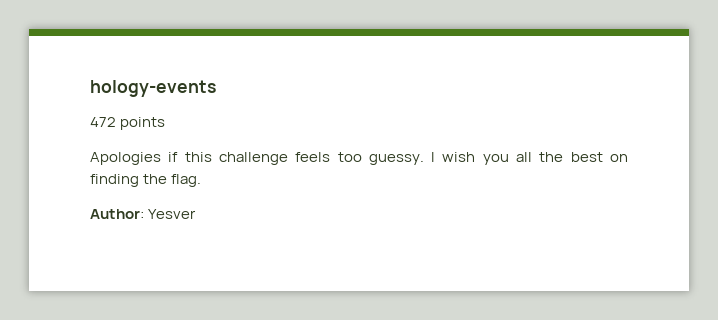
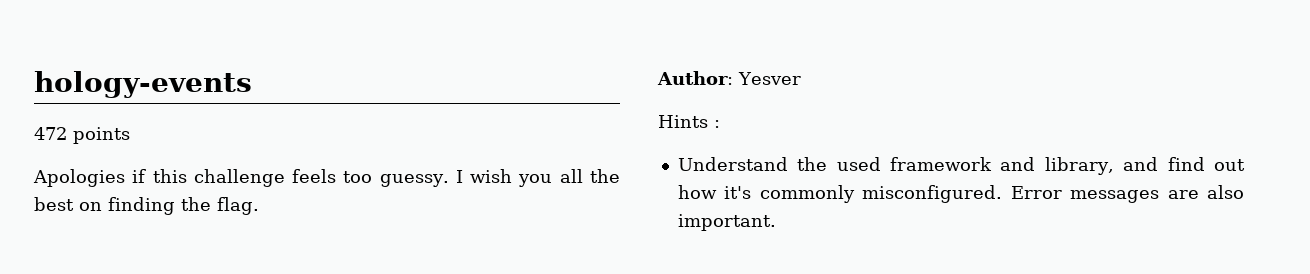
+ Hints :
+ Understand the used framework and library, and find out how it's commonly misconfigured. Error messages are also important.

